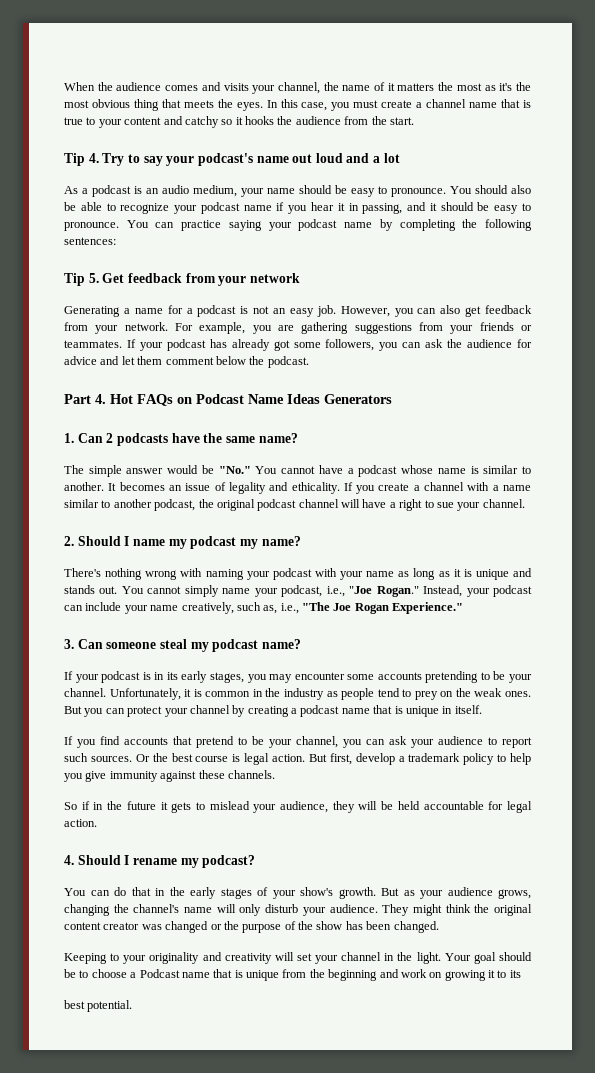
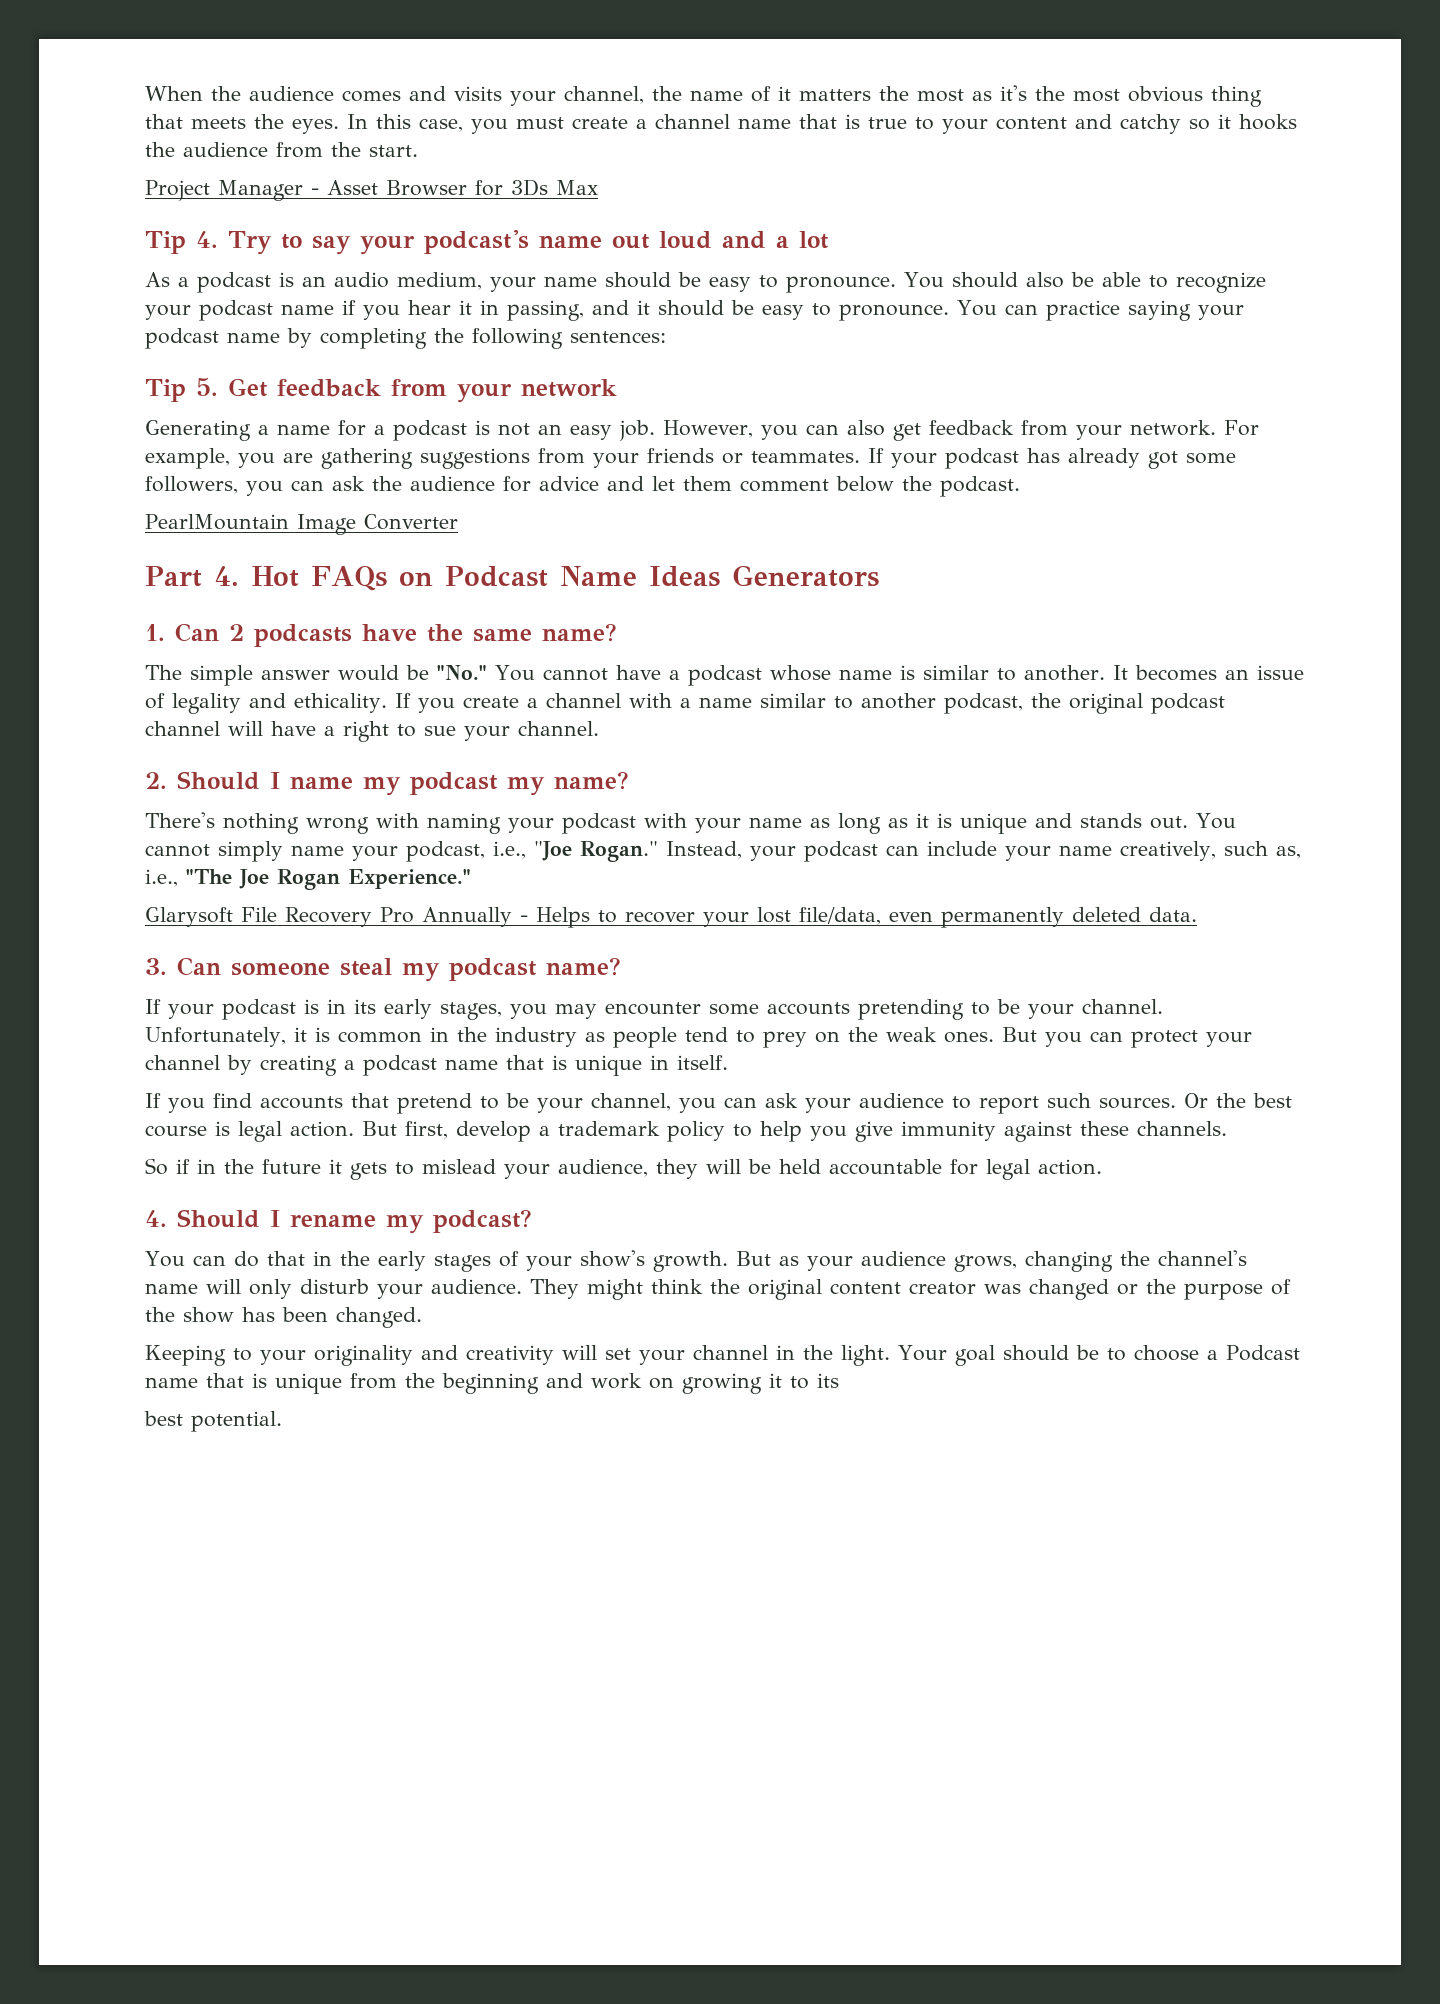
+ Project Manager - Asset Browser for 3Ds Max
+ PearlMountain Image Converter
+ Glarysoft File Recovery Pro Annually - Helps to recover your lost file/data, even permanently deleted data.

